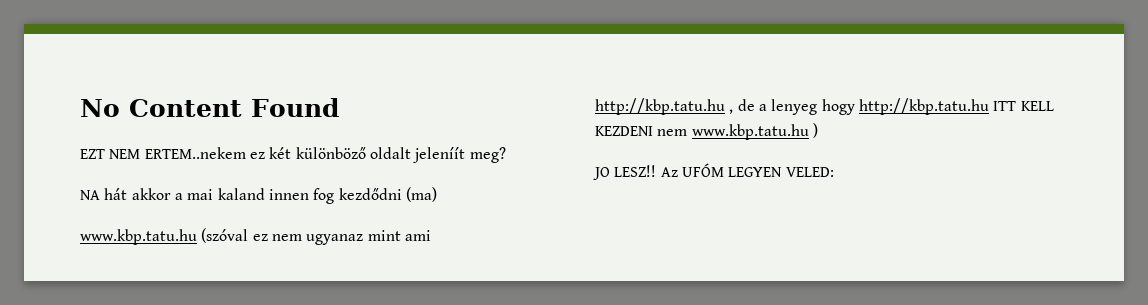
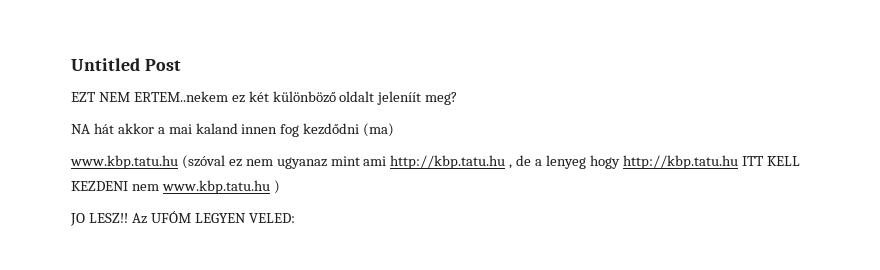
- No Content Found
+ Untitled Post

